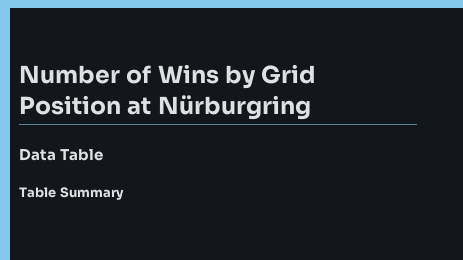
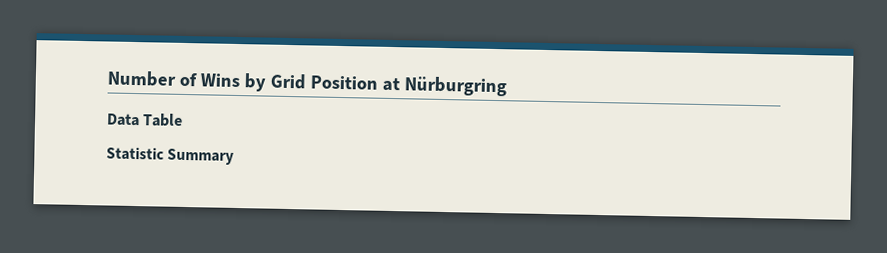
- Table Summary
+ Statistic Summary

